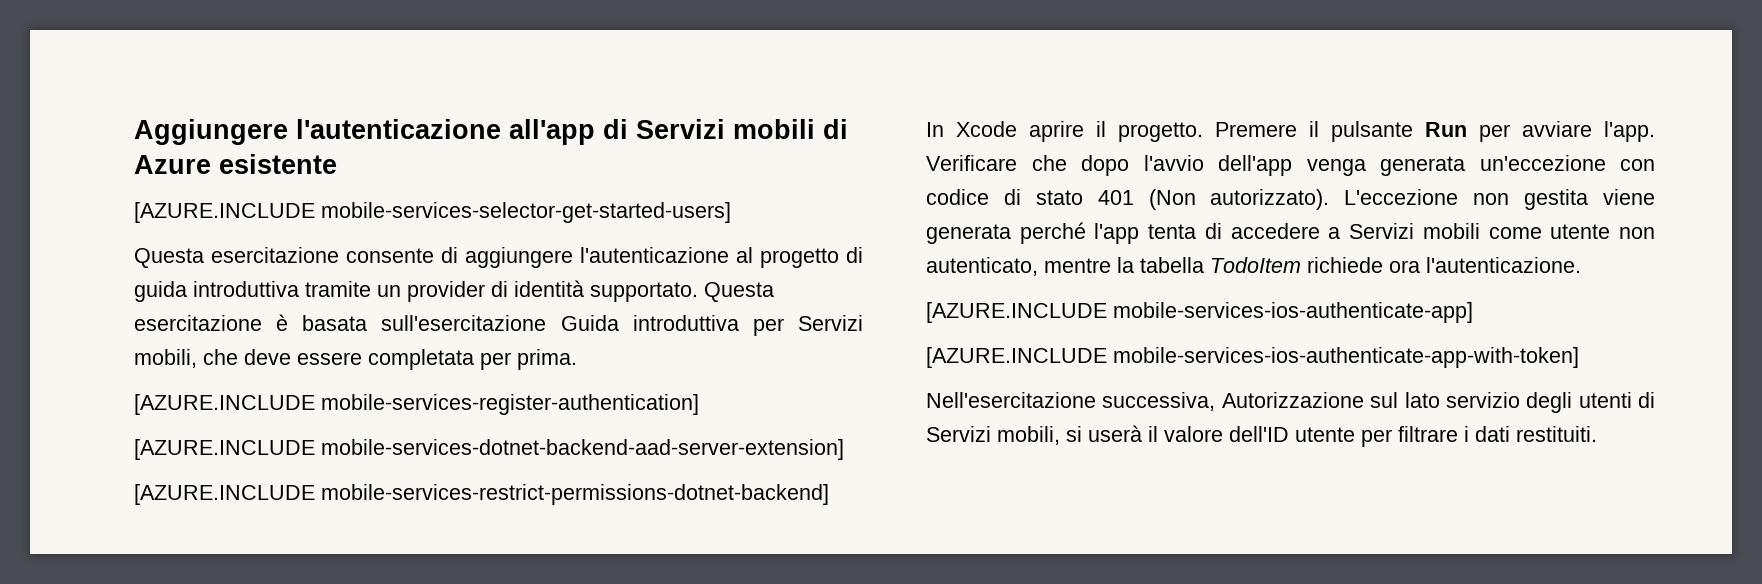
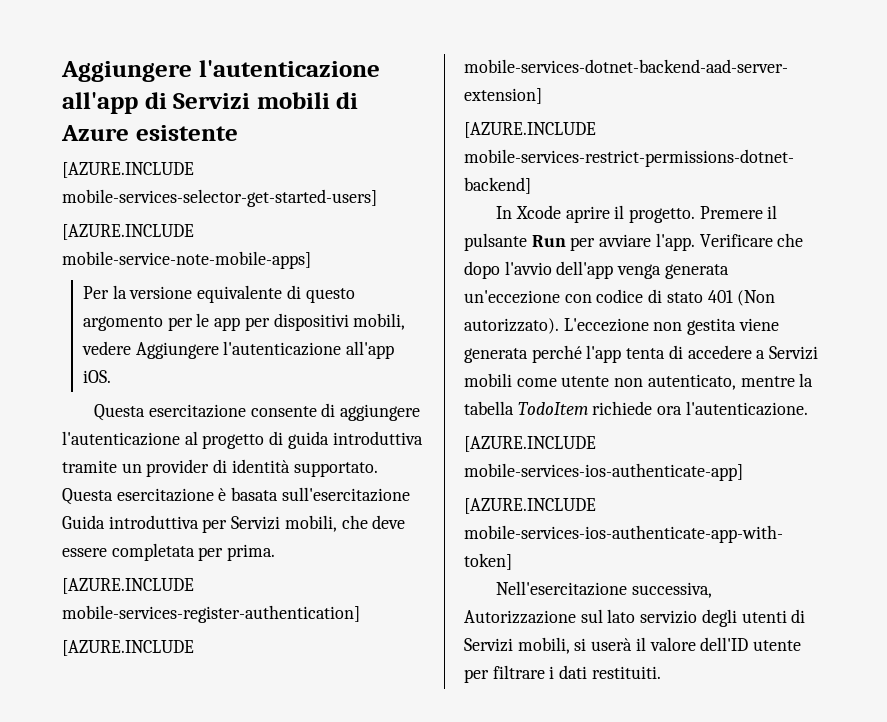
+ [AZURE.INCLUDE mobile-service-note-mobile-apps]
+ Per la versione equivalente di questo argomento per le app per dispositivi mobili, vedere Aggiungere l'autenticazione all'app iOS.

